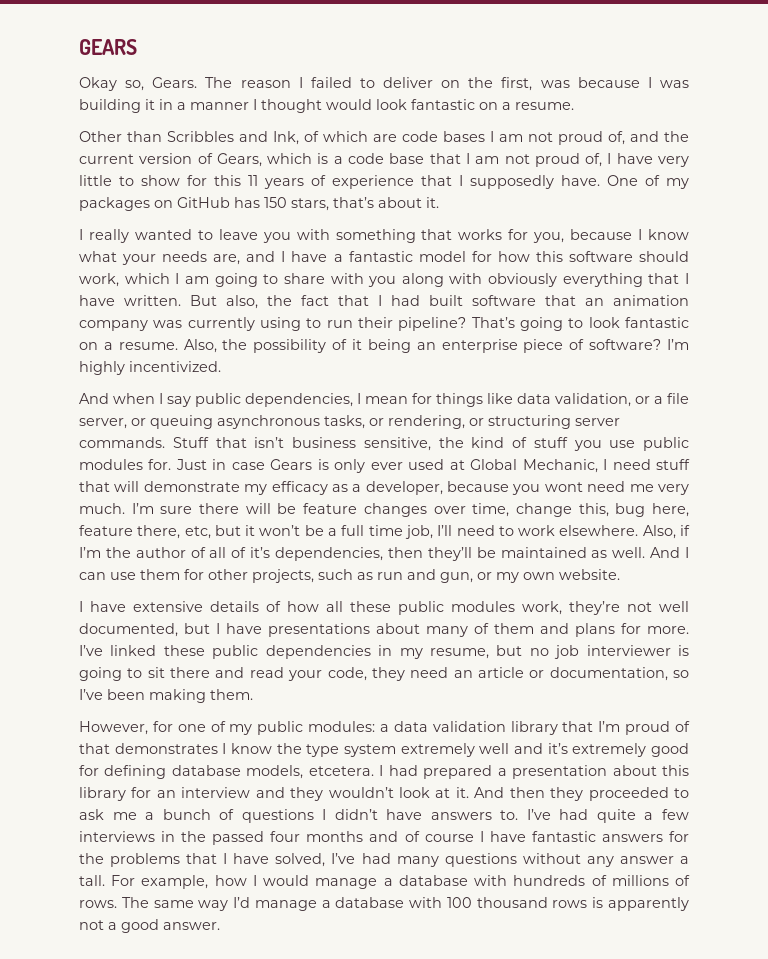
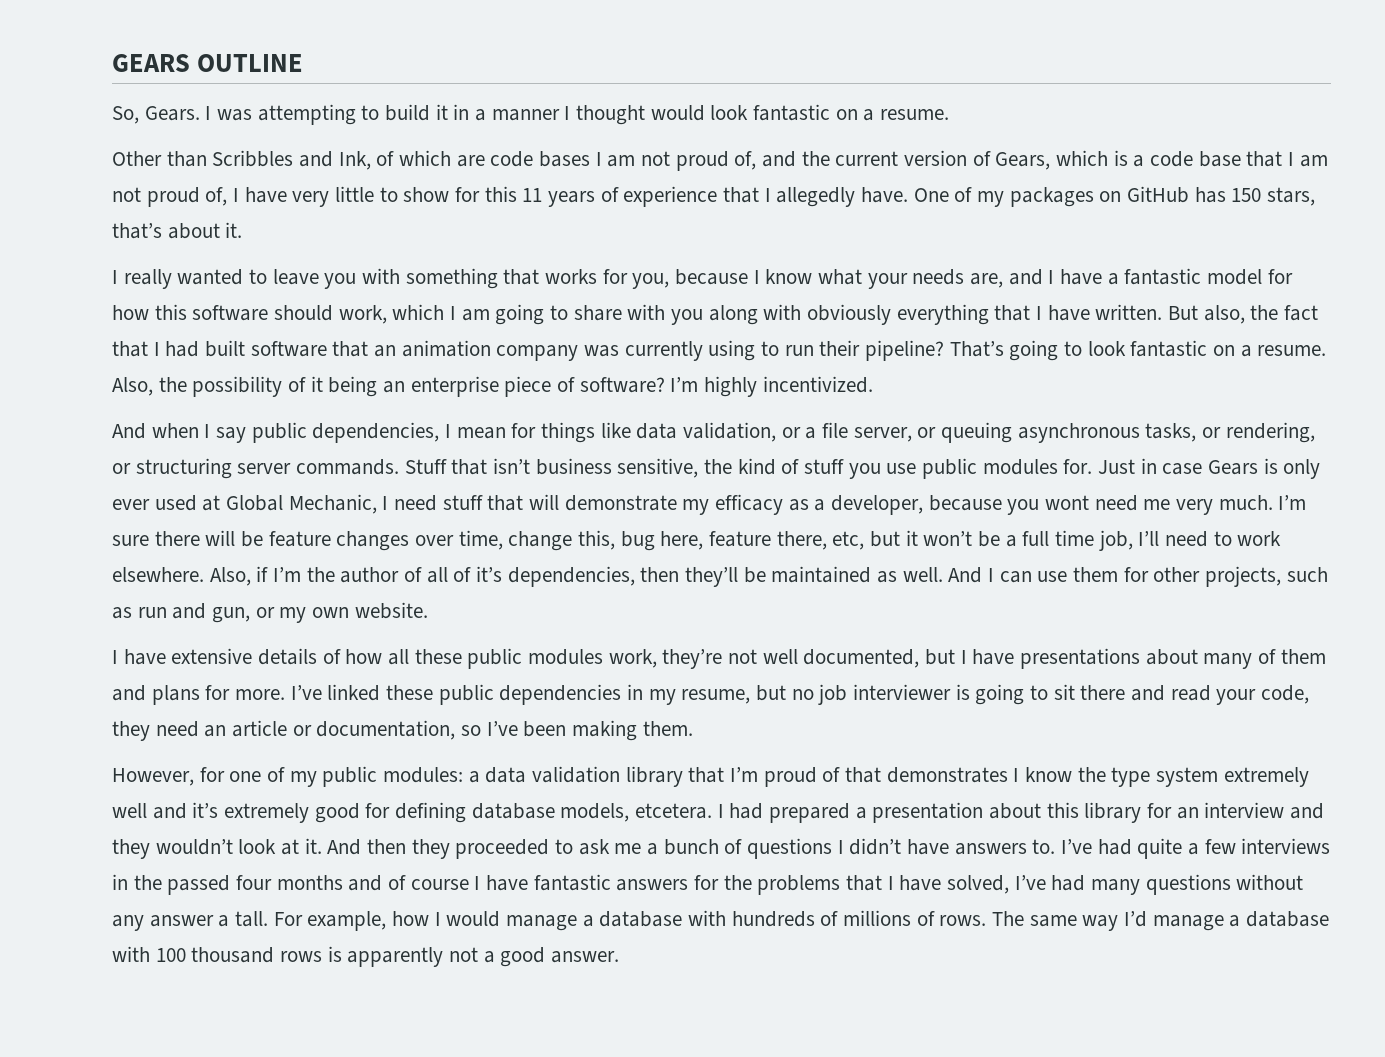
- GEARS
- Okay so, Gears. The reason I failed to deliver on the first, was because I was building it in a manner I thought would look fantastic on a resume.
+ GEARS OUTLINE
+ So, Gears. I was attempting to build it in a manner I thought would look fantastic on a resume.
- Other than Scribbles and Ink, of which are code bases I am not proud of, and the current version of Gears, which is a code base that I am not proud of, I have very little to show for this 11 years of experience that I supposedly have.
+ Other than Scribbles and Ink, of which are code bases I am not proud of, and the current version of Gears, which is a code base that I am not proud of, I have very little to show for this 11 years of experience that I allegedly have.

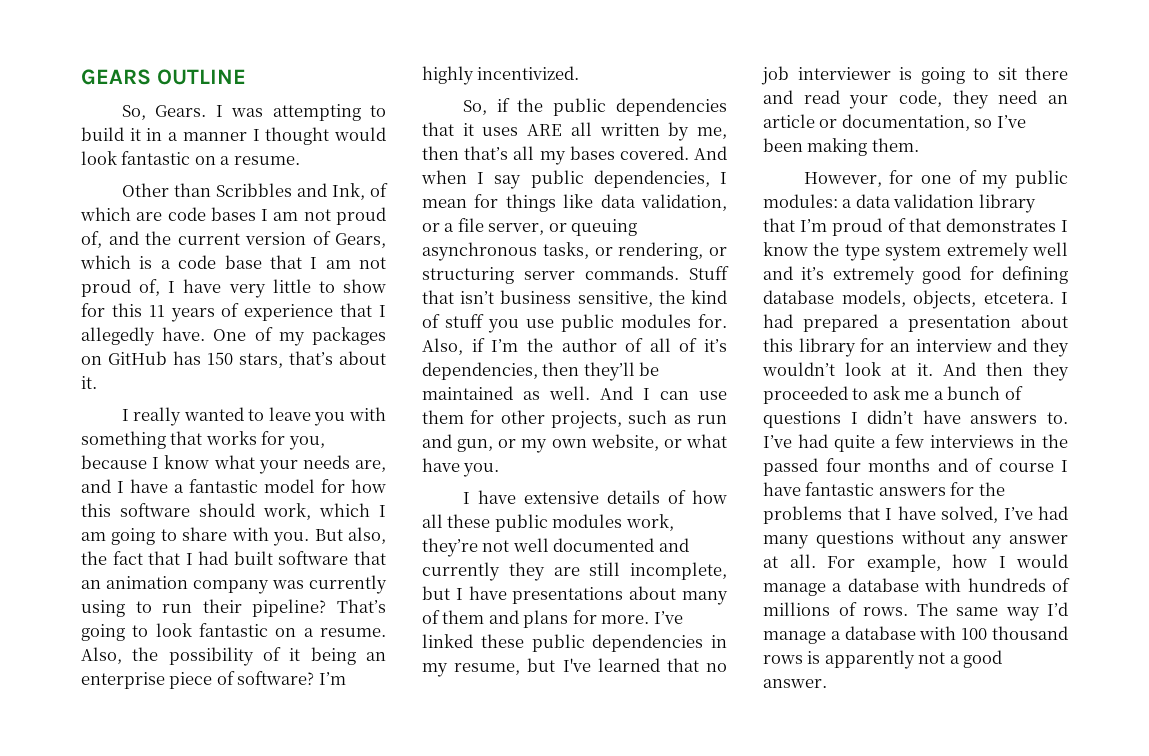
- I really wanted to leave you with something that works for you, because I know what your needs are, and I have a fantastic model for how this software should work, which I am going to share with you along with obviously everything that I have written.
+ I really wanted to leave you with something that works for you, because I know what your needs are, and I have a fantastic model for how this software should work, which I am going to share with you.
+ So, if the public dependencies that it uses ARE all written by me, then that’s all my bases covered.
- Just in case Gears is only ever used at Global Mechanic, I need stuff that will demonstrate my efficacy as a developer, because you wont need me very much. I’m sure there will be feature changes over time, change this, bug here, feature there, etc, but it won’t be a full time job, I’ll need to work elsewhere.
- And I can use them for other projects, such as run and gun, or my own website.
+ And I can use them for other projects, such as run and gun, or my own website, or what have you.
- I have extensive details of how all these public modules work, they’re not well documented, but I have presentations about many of them and plans for more.
+ I have extensive details of how all these public modules work, they’re not well documented and currently they are still incomplete, but I have presentations about many of them and plans for more.
- I’ve linked these public dependencies in my resume, but no job interviewer is going to sit there and read your code, they need an article or documentation, so I’ve been making them.
+ I’ve linked these public dependencies in my resume, but I've learned that no job interviewer is going to sit there and read your code, they need an article or documentation, so I’ve been making them.
- However, for one of my public modules: a data validation library that I’m proud of that demonstrates I know the type system extremely well and it’s extremely good for defining database models, etcetera.
+ However, for one of my public modules: a data validation library that I’m proud of that demonstrates I know the type system extremely well and it’s extremely good for defining database models, objects, etcetera.
- I’ve had quite a few interviews in the passed four months and of course I have fantastic answers for the problems that I have solved, I’ve had many questions without any answer a tall.
+ I’ve had quite a few interviews in the passed four months and of course I have fantastic answers for the problems that I have solved, I’ve had many questions without any answer at all.

